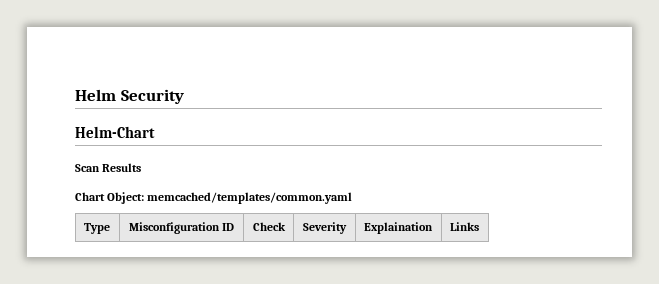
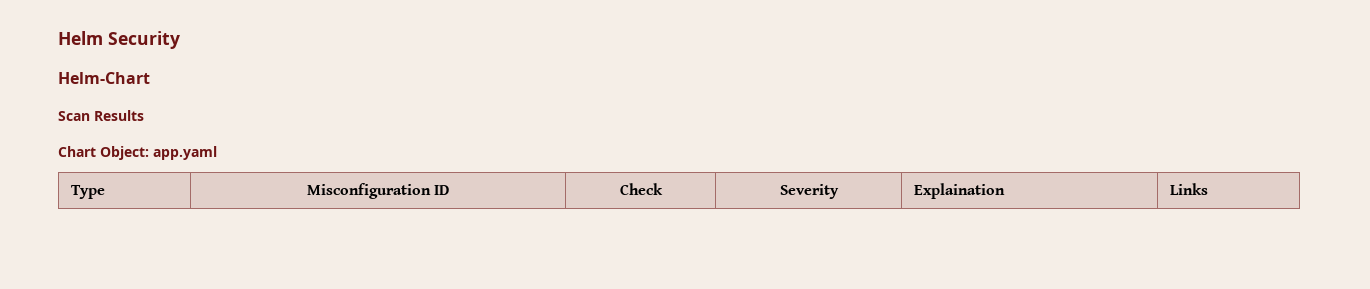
- Chart Object: memcached/templates/common.yaml
+ Chart Object: app.yaml

